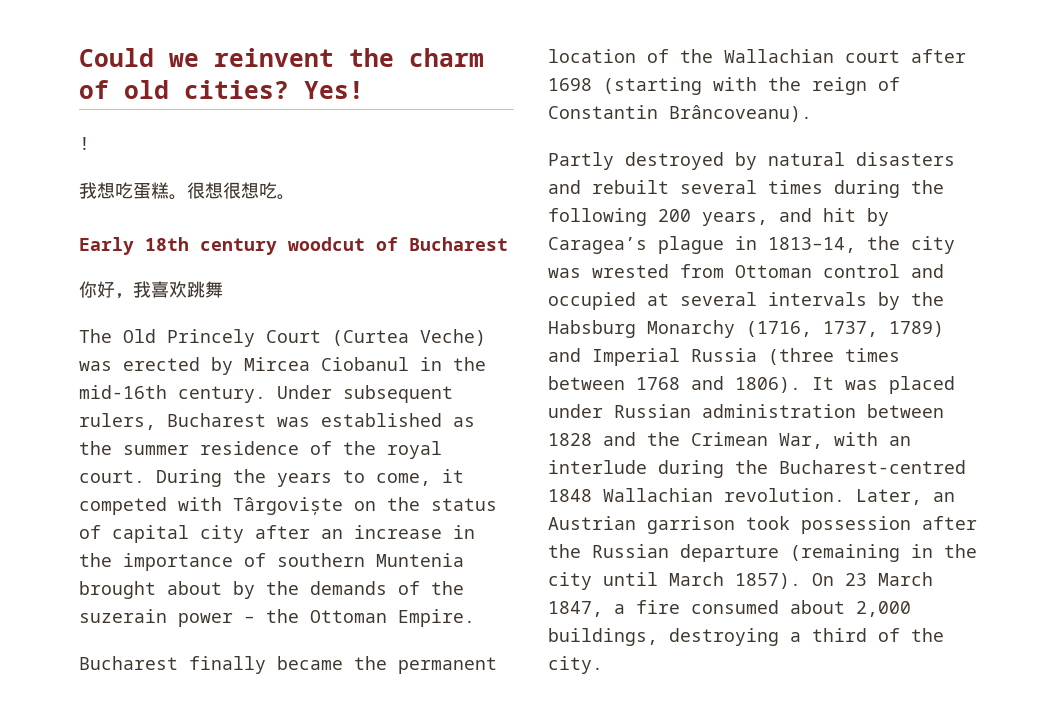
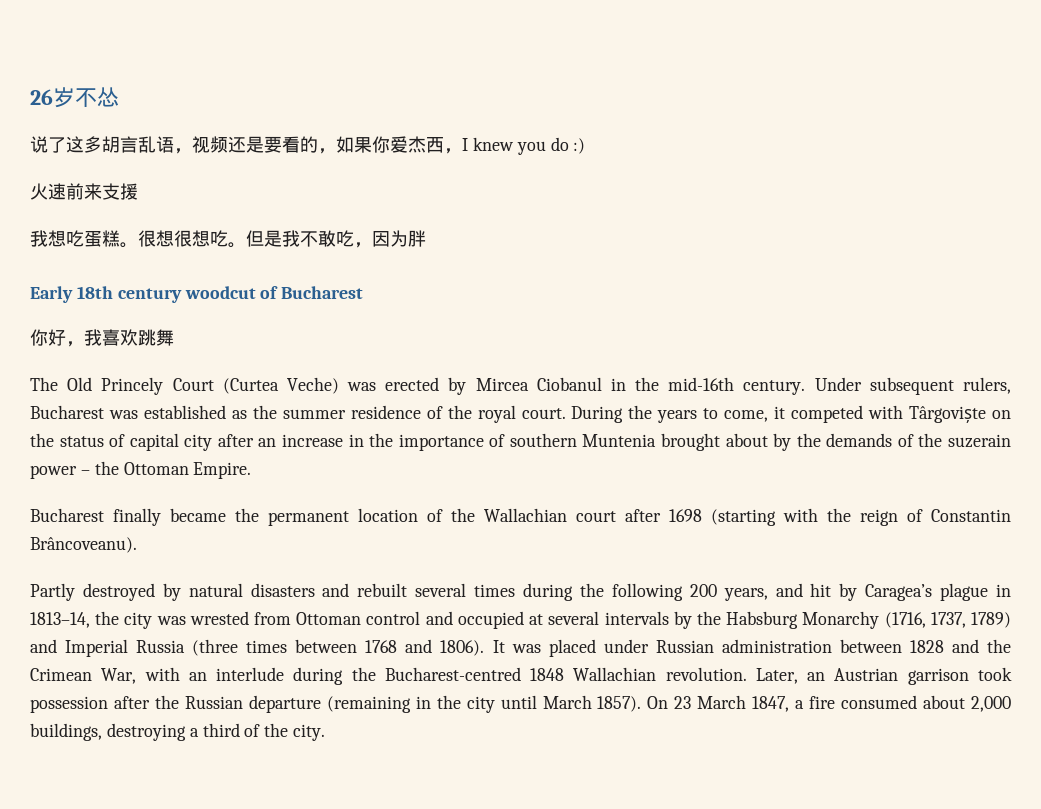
- Could we reinvent the charm of old cities? Yes!
- !
+ 26岁不怂
+ 说了这多胡言乱语，视频还是要看的，如果你爱杰西，I knew you do :)
+ 火速前来支援
+ 但是我不敢吃，因为胖

